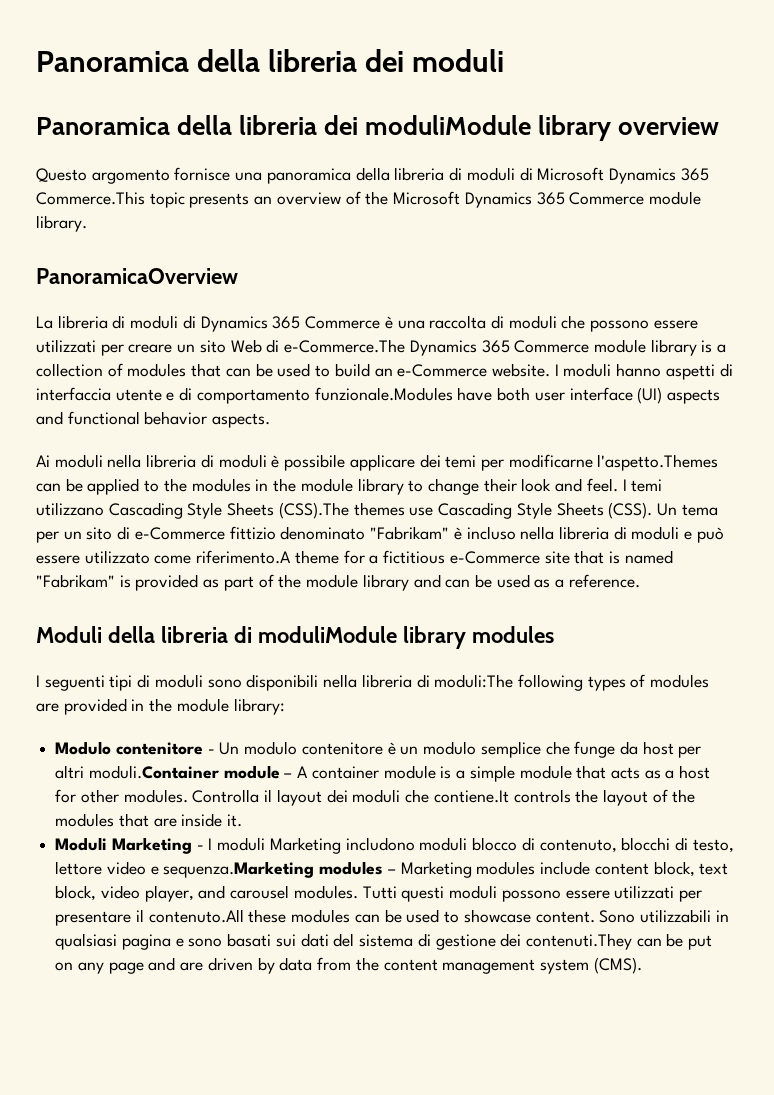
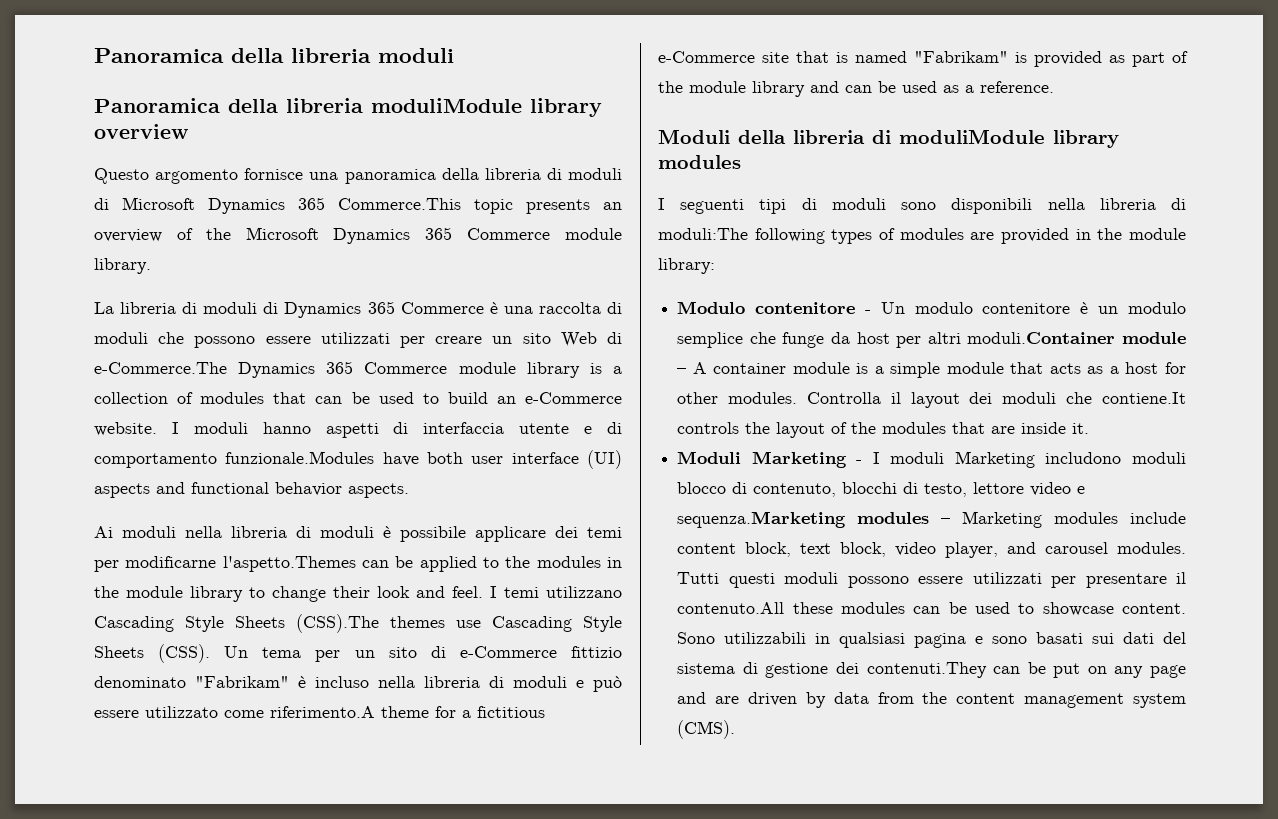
- Panoramica della libreria dei moduli
+ Panoramica della libreria moduli
- Panoramica della libreria dei moduliModule library overview
+ Panoramica della libreria moduliModule library overview
- PanoramicaOverview

